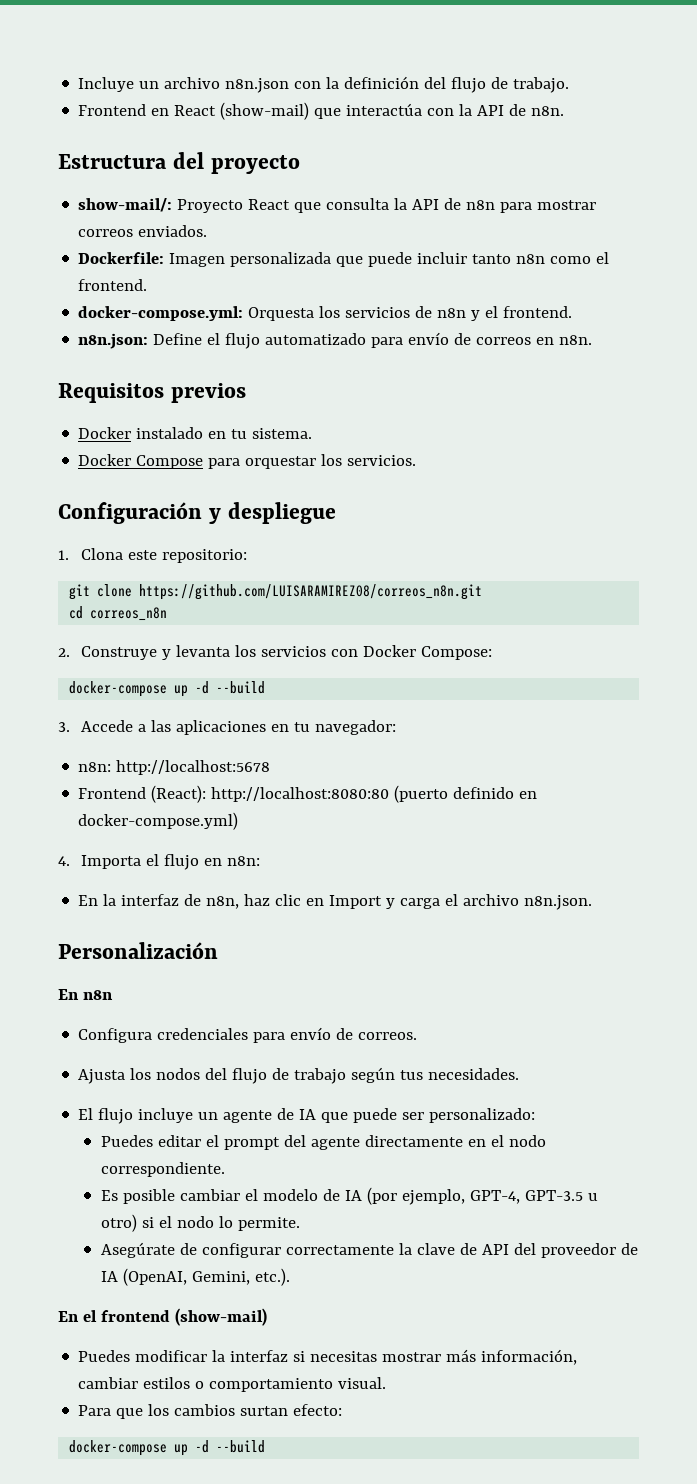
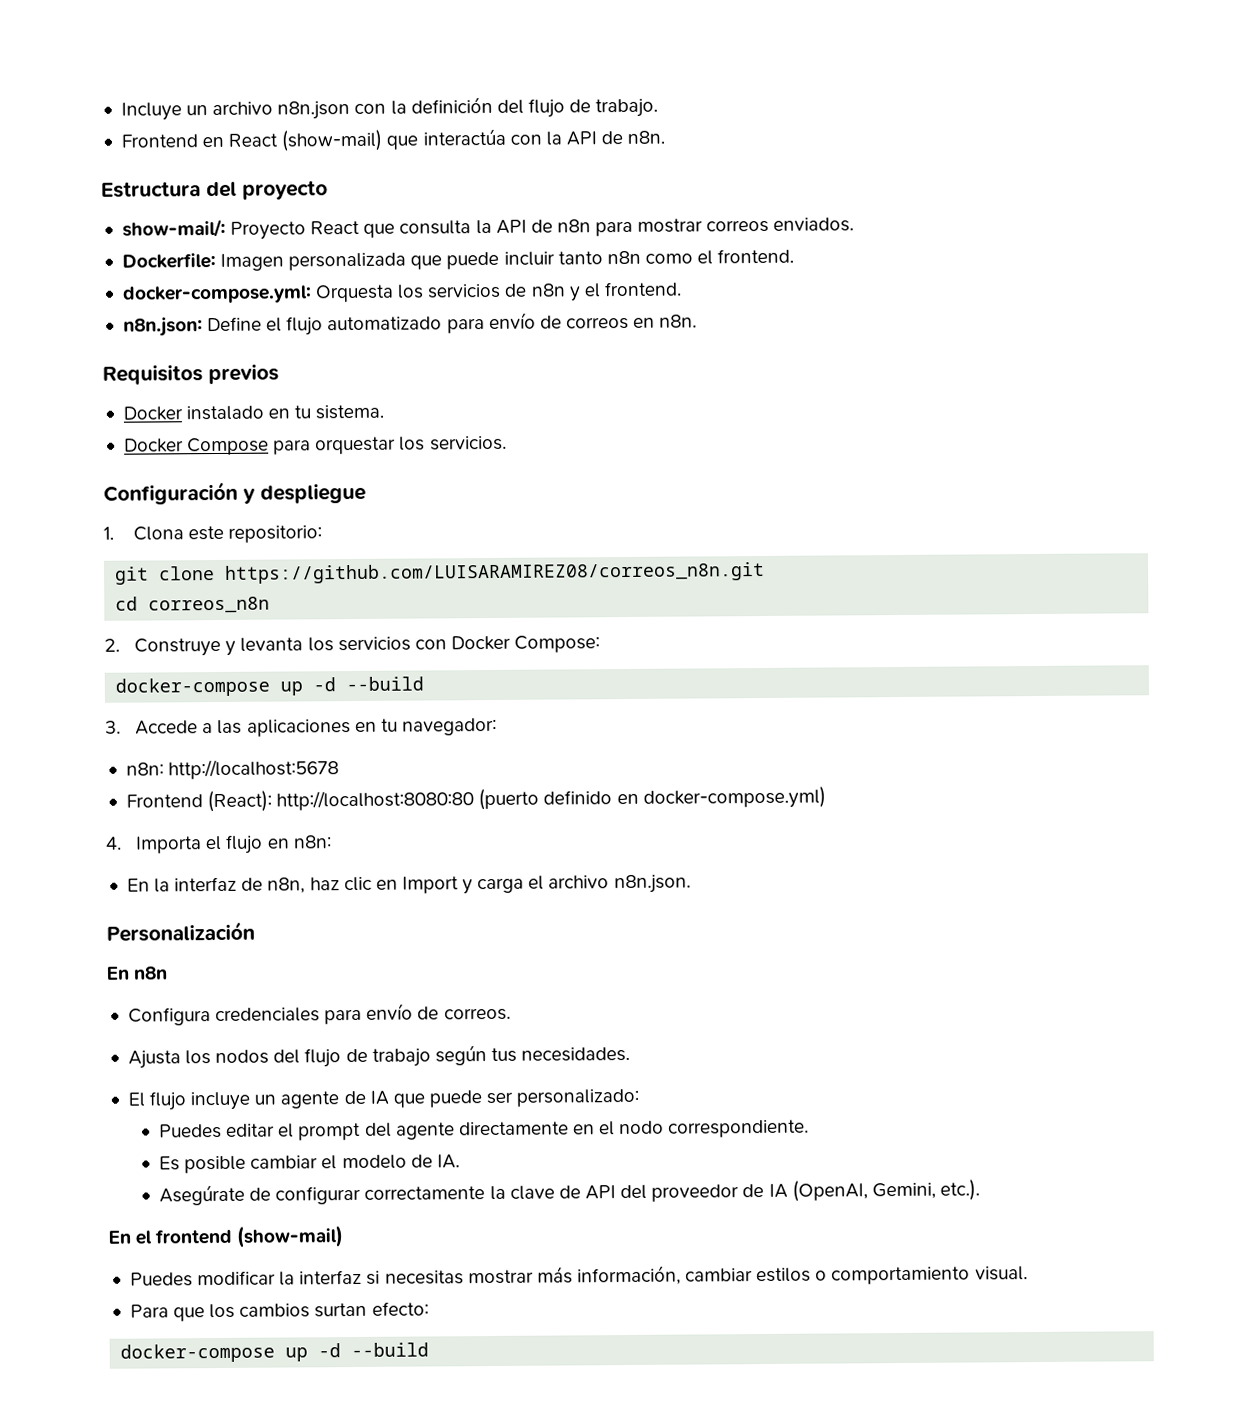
- Es posible cambiar el modelo de IA (por ejemplo, GPT-4, GPT-3.5 u otro) si el nodo lo permite.
+ Es posible cambiar el modelo de IA.

